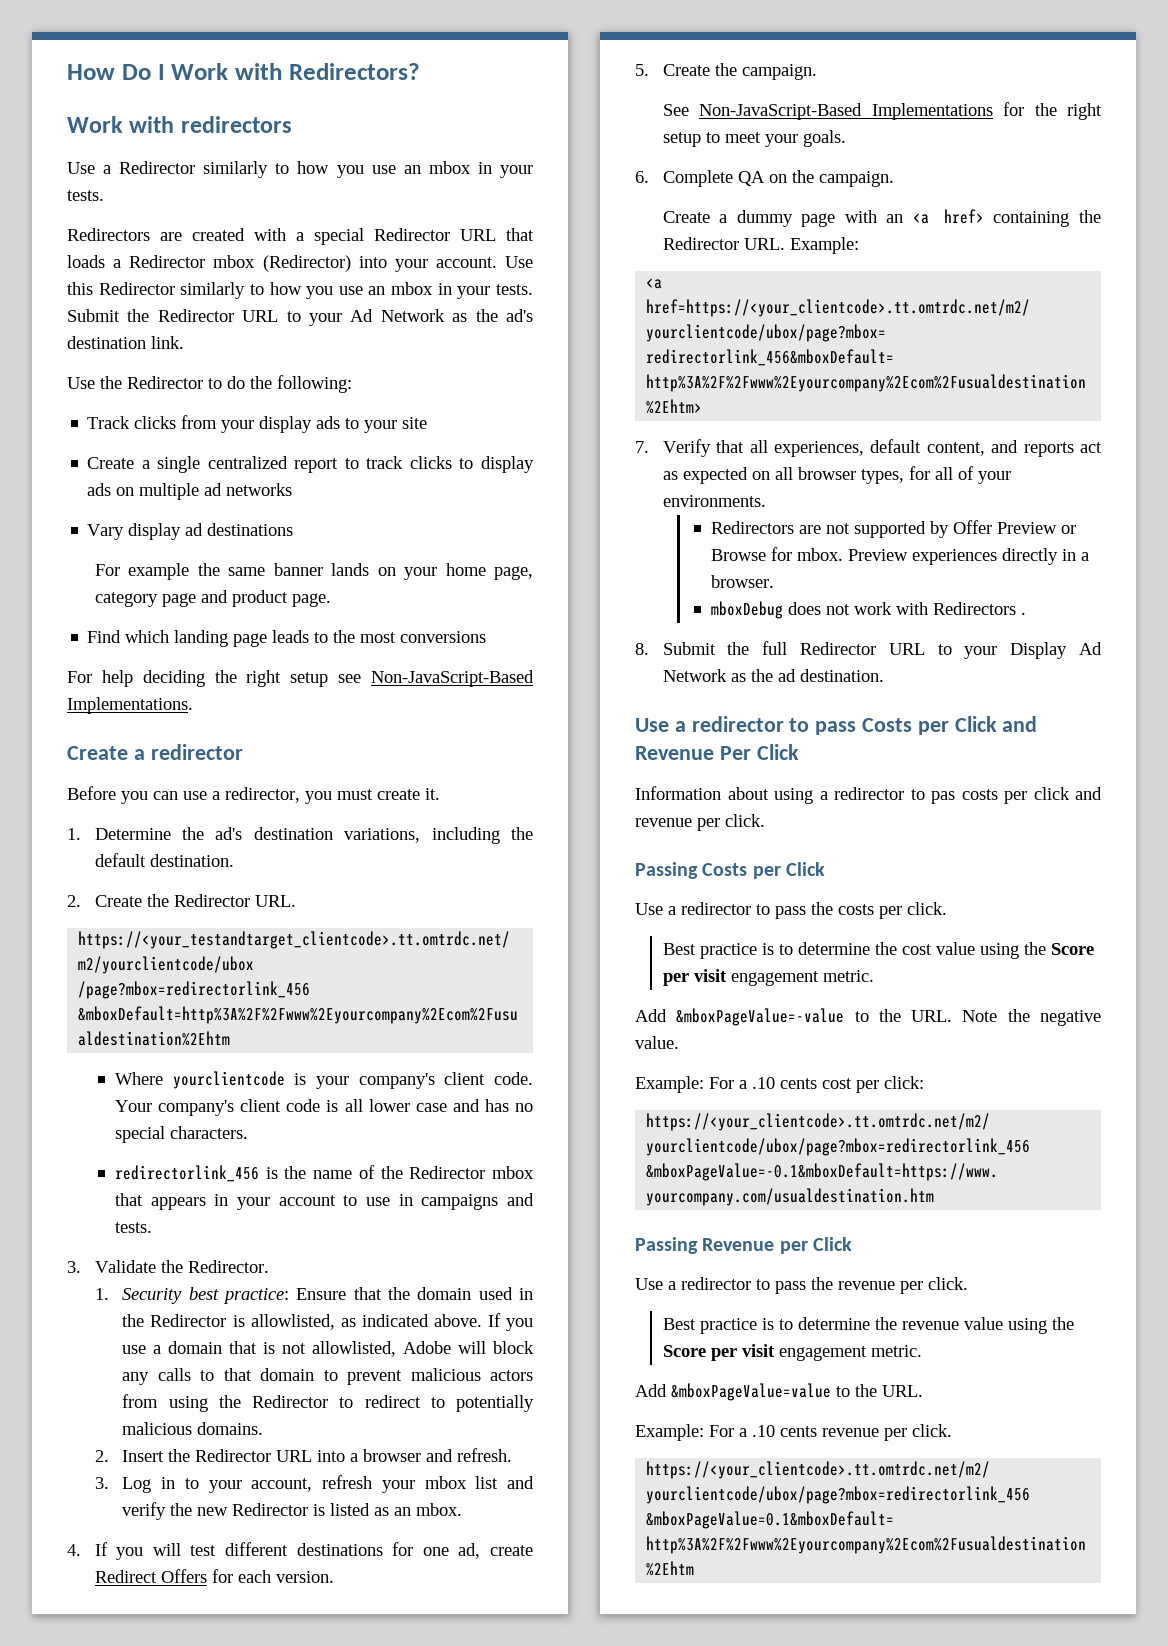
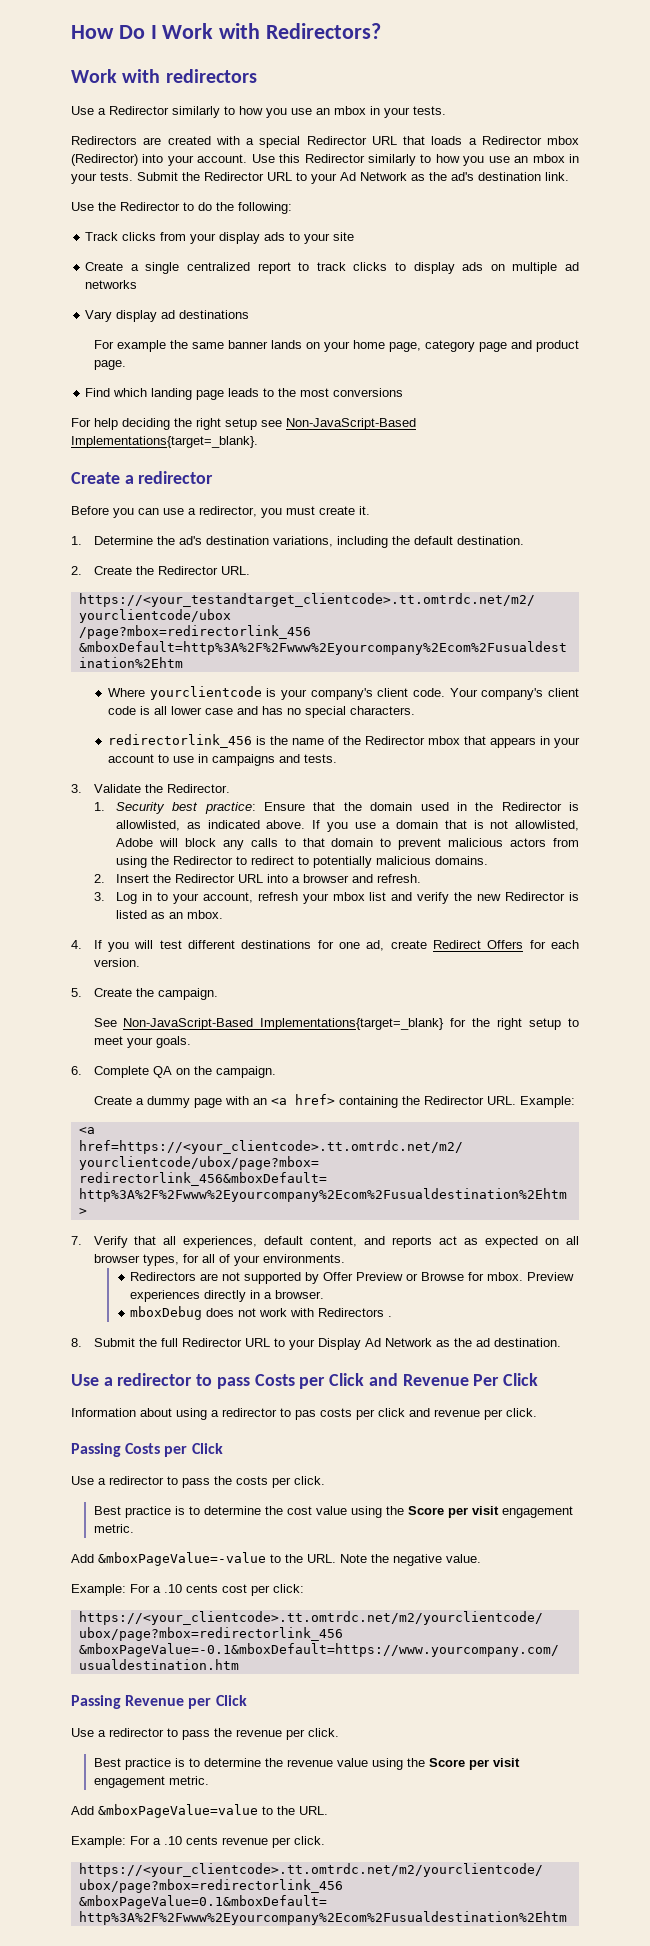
- For help deciding the right setup see Non-JavaScript-Based Implementations.
+ For help deciding the right setup see Non-JavaScript-Based Implementations{target=_blank}.
- See Non-JavaScript-Based Implementations for the right setup to meet your goals.
+ See Non-JavaScript-Based Implementations{target=_blank} for the right setup to meet your goals.

